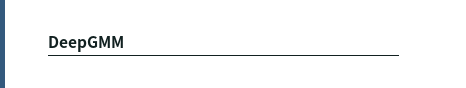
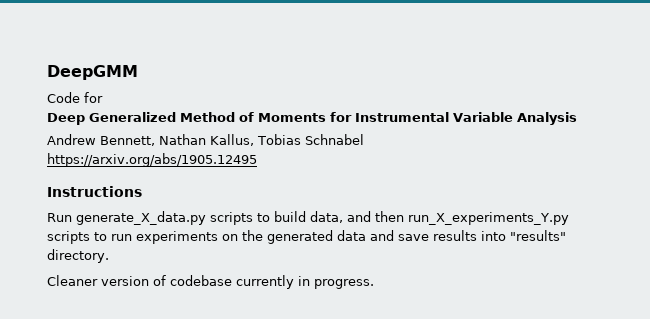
+ Code for
+ Deep Generalized Method of Moments for Instrumental Variable Analysis
+ Andrew Bennett, Nathan Kallus, Tobias Schnabel
+ https://arxiv.org/abs/1905.12495
+ Instructions
+ Run generate_X_data.py scripts to build data, and then run_X_experiments_Y.py scripts to run experiments on the generated data and save results into "results" directory.
+ Cleaner version of codebase currently in progress.

